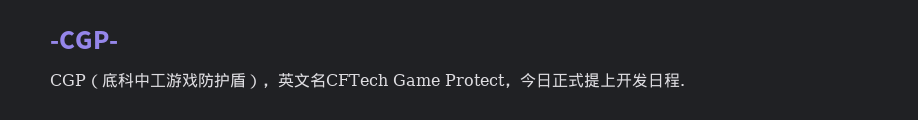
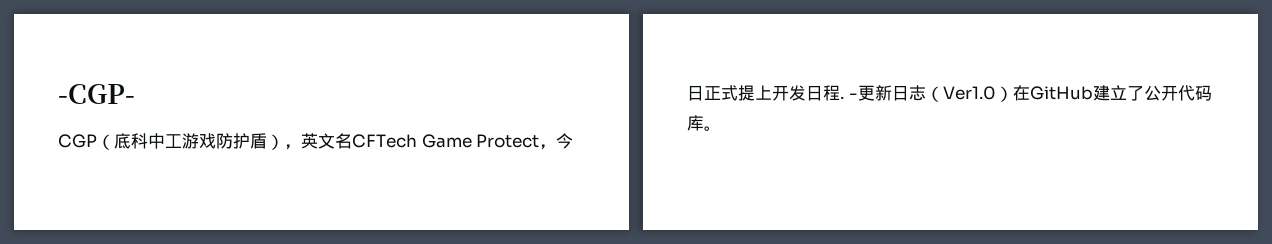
+ -更新日志（Ver1.0）在GitHub建立了公开代码库。

